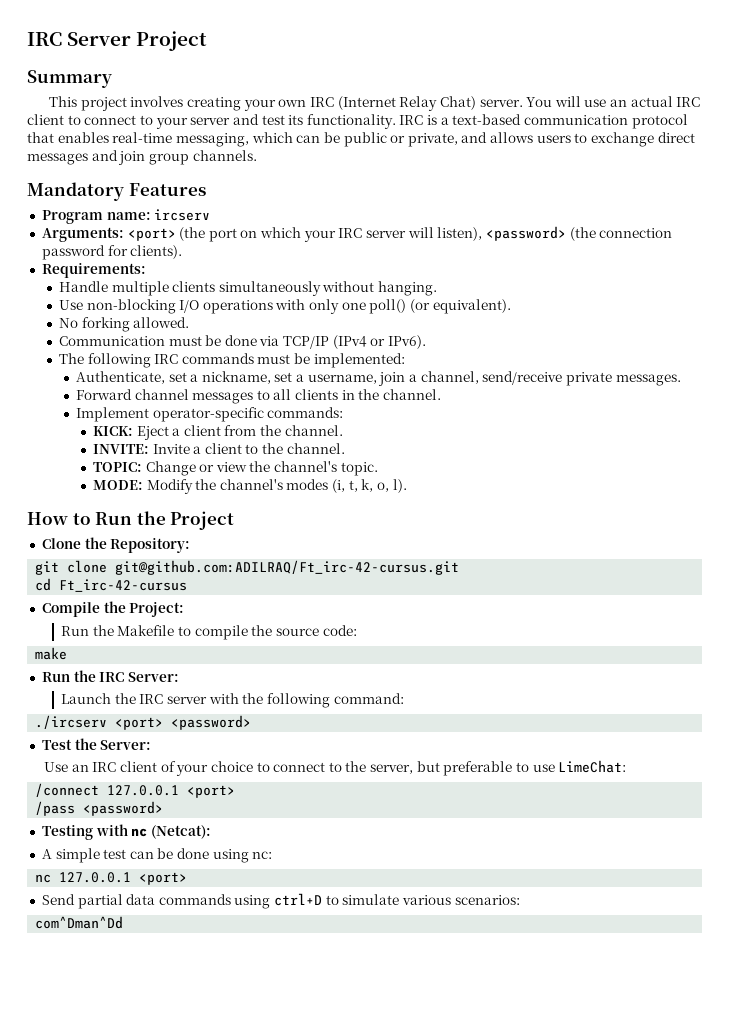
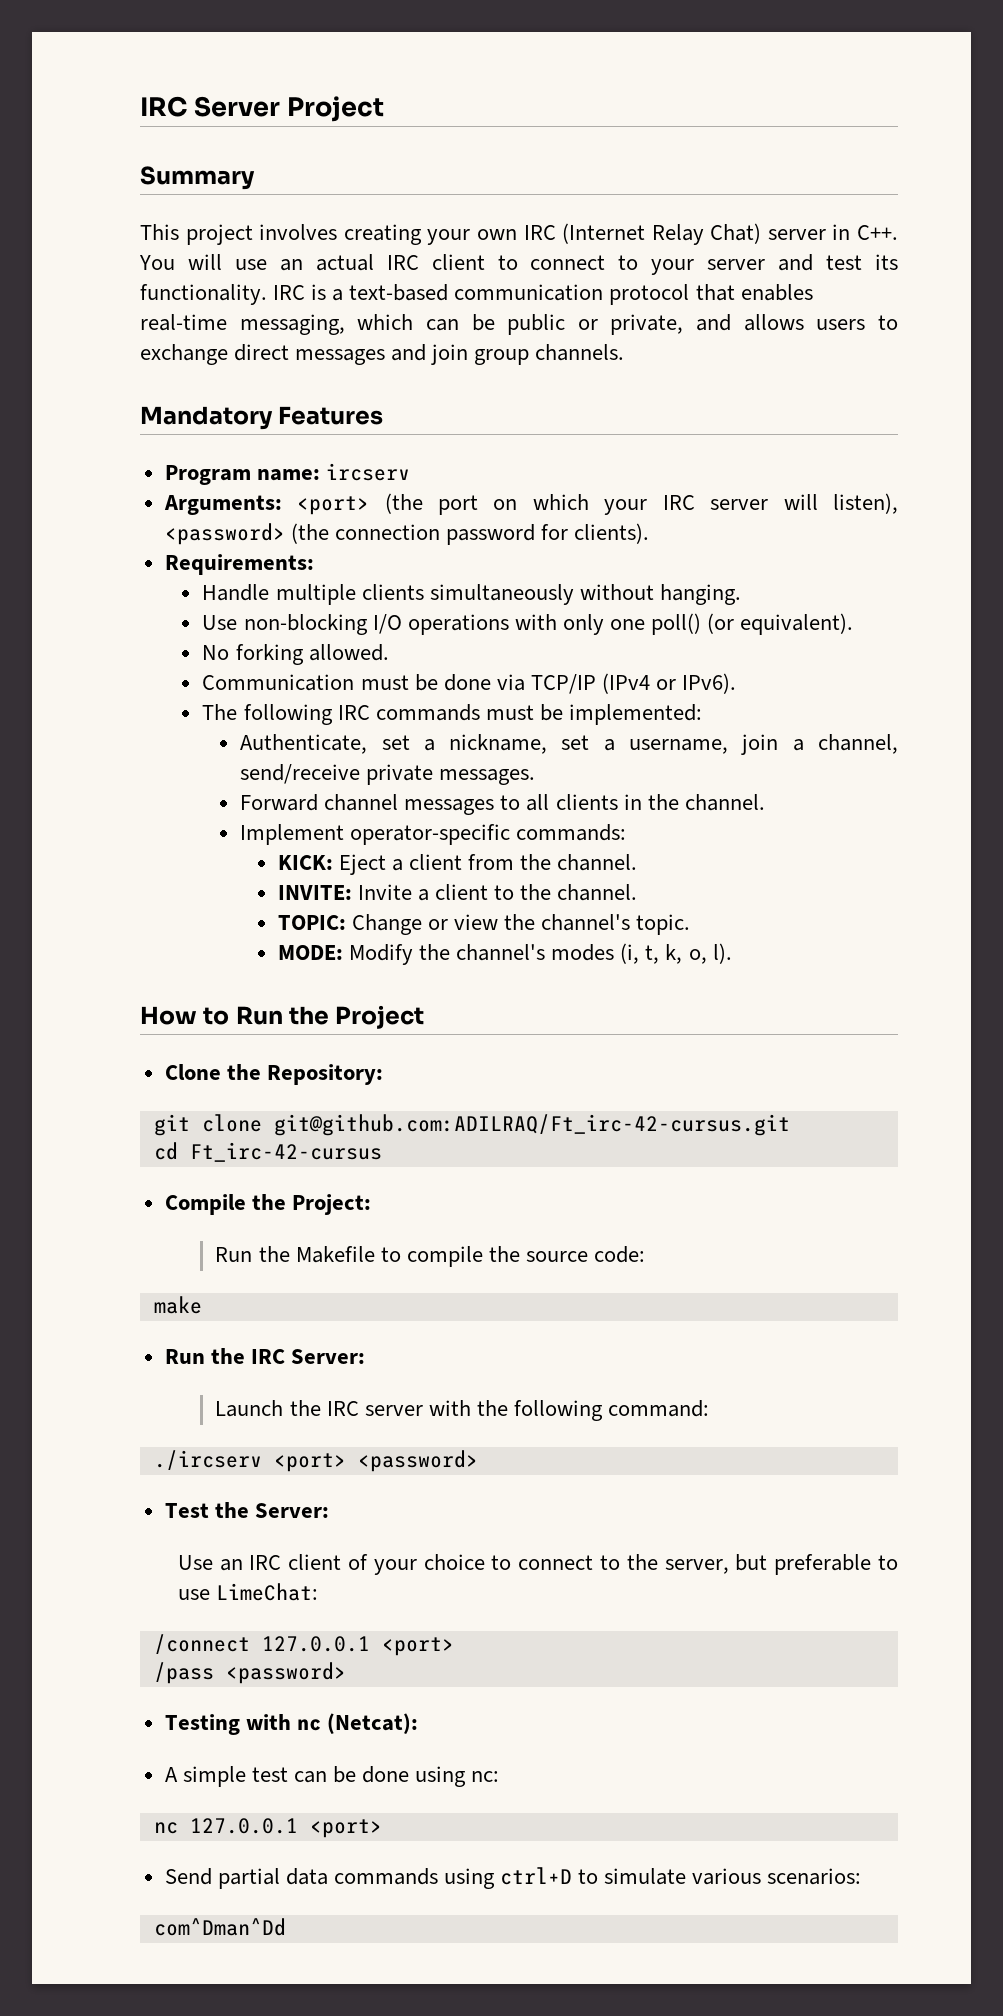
- This project involves creating your own IRC (Internet Relay Chat) server. You will use an actual IRC client to connect to your server and test its functionality.
+ This project involves creating your own IRC (Internet Relay Chat) server in C++. You will use an actual IRC client to connect to your server and test its functionality.

